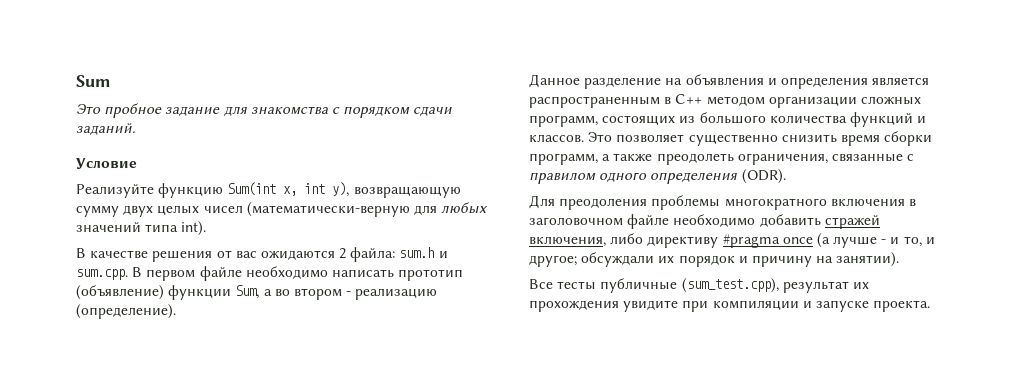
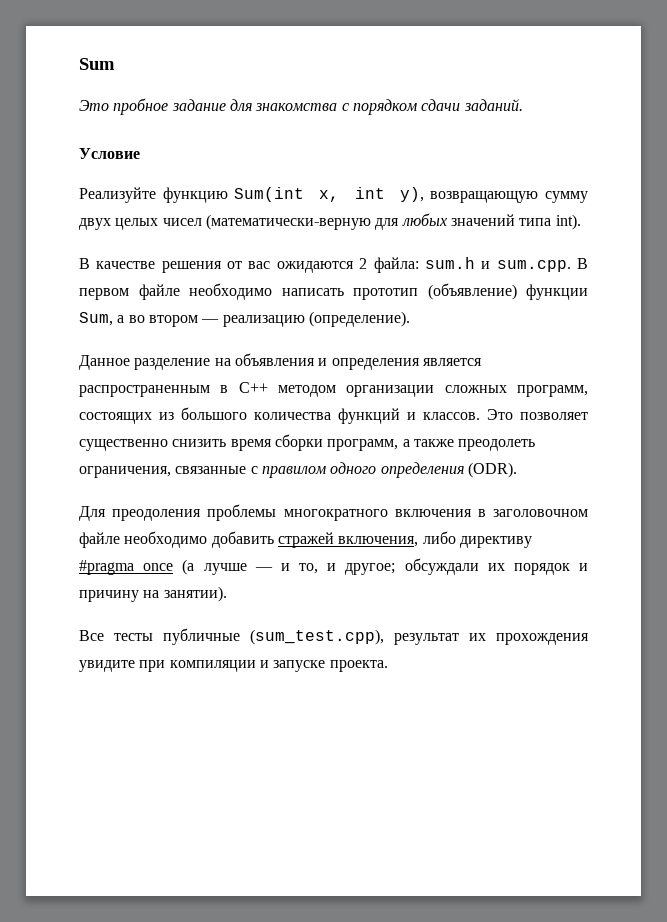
- В качестве решения от вас ожидаются 2 файла: sum.h и sum.cpp. В первом файле необходимо написать прототип (объявление) функции Sum, а во втором - реализацию (определение).
+ В качестве решения от вас ожидаются 2 файла: sum.h и sum.cpp. В первом файле необходимо написать прототип (объявление) функции Sum, а во втором — реализацию (определение).
- Для преодоления проблемы многократного включения в заголовочном файле необходимо добавить стражей включения, либо директиву #pragma once (а лучше - и то, и другое; обсуждали их порядок и причину на занятии).
+ Для преодоления проблемы многократного включения в заголовочном файле необходимо добавить стражей включения, либо директиву #pragma once (а лучше — и то, и другое; обсуждали их порядок и причину на занятии).

